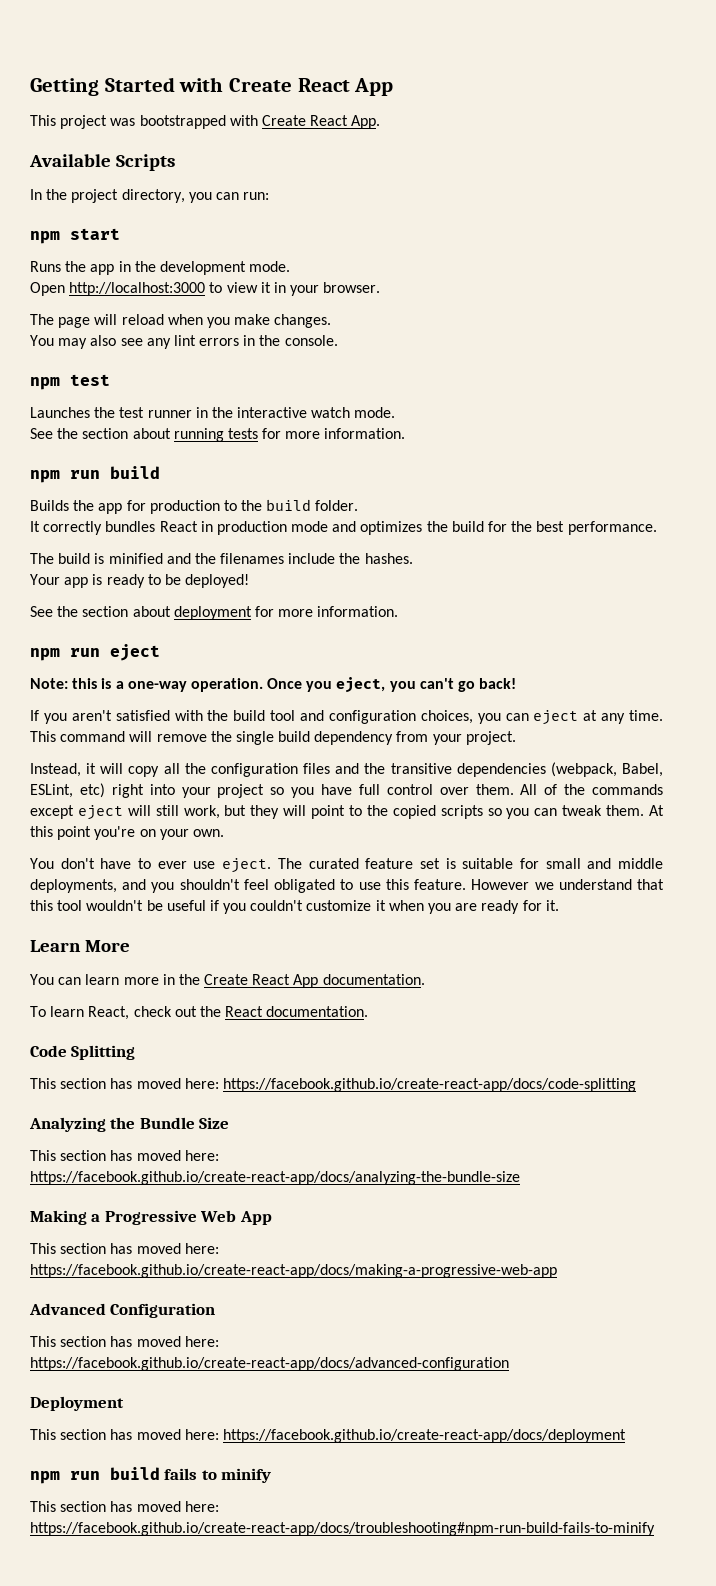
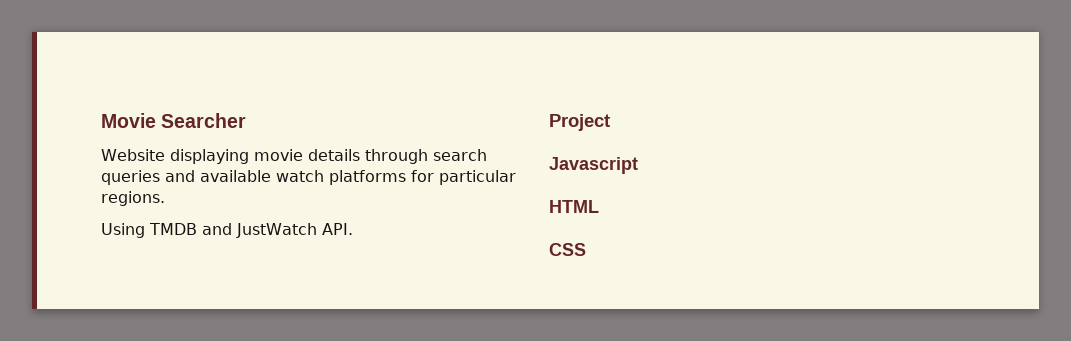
- Getting Started with Create React App
- This project was bootstrapped with Create React App.
- Available Scripts
- In the project directory, you can run:
- npm start
- Runs the app in the development mode.
- Open http://localhost:3000 to view it in your browser.
- The page will reload when you make changes.
- You may also see any lint errors in the console.
- npm test
- Launches the test runner in the interactive watch mode.
- See the section about running tests for more information.
- npm run build
- Builds the app for production to the build folder.
- It correctly bundles React in production mode and optimizes the build for the best performance.
- The build is minified and the filenames include the hashes.
- Your app is ready to be deployed!
- See the section about deployment for more information.
- npm run eject
- Note: this is a one-way operation. Once you eject, you can't go back!
- If you aren't satisfied with the build tool and configuration choices, you can eject at any time. This command will remove the single build dependency from your project.
- Instead, it will copy all the configuration files and the transitive dependencies (webpack, Babel, ESLint, etc) right into your project so you have full control over them. All of the commands except eject will still work, but they will point to the copied scripts so you can tweak them. At this point you're on your own.
- You don't have to ever use eject. The curated feature set is suitable for small and middle deployments, and you shouldn't feel obligated to use this feature. However we understand that this tool wouldn't be useful if you couldn't customize it when you are ready for it.
- Learn More
- You can learn more in the Create React App documentation.
- To learn React, check out the React documentation.
- Code Splitting
- This section has moved here: https://facebook.github.io/create-react-app/docs/code-splitting
- Analyzing the Bundle Size
- This section has moved here: https://facebook.github.io/create-react-app/docs/analyzing-the-bundle-size
- Making a Progressive Web App
- This section has moved here: https://facebook.github.io/create-react-app/docs/making-a-progressive-web-app
- Advanced Configuration
- This section has moved here: https://facebook.github.io/create-react-app/docs/advanced-configuration
- Deployment
- This section has moved here: https://facebook.github.io/create-react-app/docs/deployment
- npm run build fails to minify
- This section has moved here: https://facebook.github.io/create-react-app/docs/troubleshooting#npm-run-build-fails-to-minify
+ Movie Searcher
+ Website displaying movie details through search queries and available watch platforms for particular regions.
+ Using TMDB and JustWatch API.
+ Project
+ Javascript
+ HTML
+ CSS

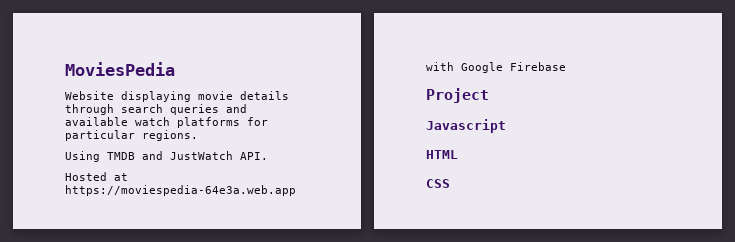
- Movie Searcher
+ MoviesPedia
+ Hosted at https://moviespedia-64e3a.web.app with Google Firebase

